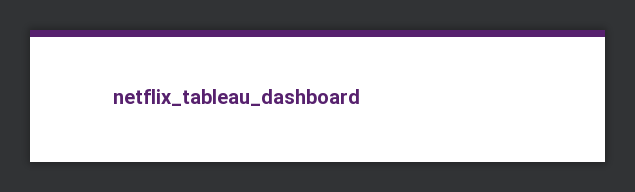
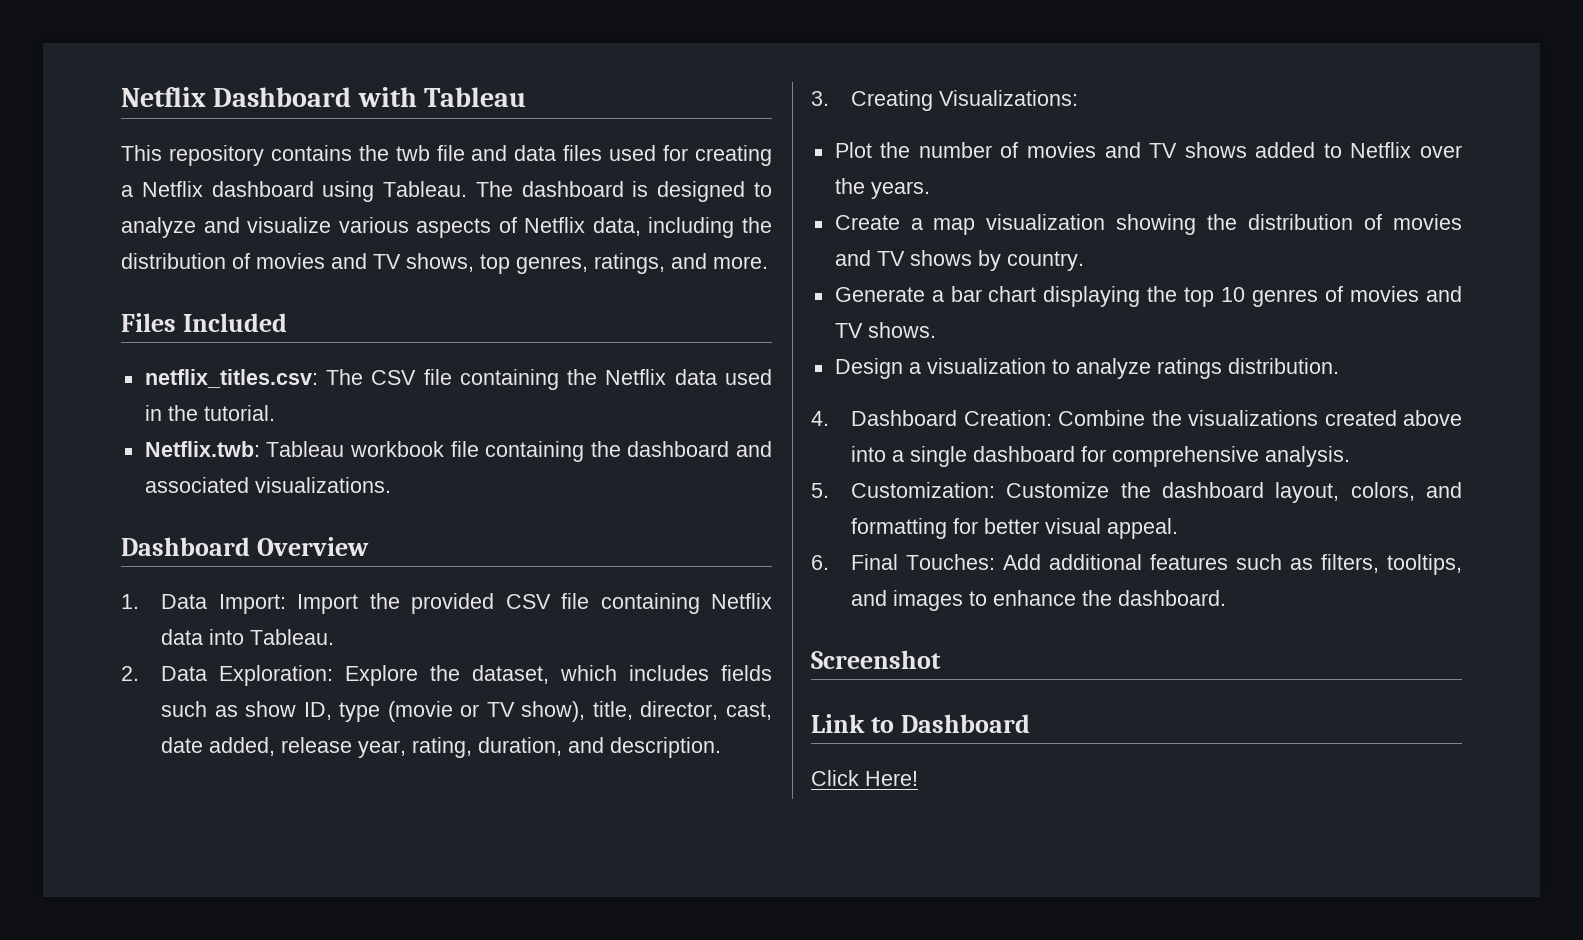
- netflix_tableau_dashboard
+ Netflix Dashboard with Tableau
+ This repository contains the twb file and data files used for creating a Netflix dashboard using Tableau. The dashboard is designed to analyze and visualize various aspects of Netflix data, including the distribution of movies and TV shows, top genres, ratings, and more.
+ Files Included
+ netflix_titles.csv: The CSV file containing the Netflix data used in the tutorial.
+ Netflix.twb: Tableau workbook file containing the dashboard and associated visualizations.
+ Dashboard Overview
+ 1. Data Import: Import the provided CSV file containing Netflix data into Tableau.
+ 2. Data Exploration: Explore the dataset, which includes fields such as show ID, type (movie or TV show), title, director, cast, date added, release year, rating, duration, and description.
+ 3. Creating Visualizations:
+ Plot the number of movies and TV shows added to Netflix over the years.
+ Create a map visualization showing the distribution of movies and TV shows by country.
+ Generate a bar chart displaying the top 10 genres of movies and TV shows.
+ Design a visualization to analyze ratings distribution.
+ 4. Dashboard Creation: Combine the visualizations created above into a single dashboard for comprehensive analysis.
+ 5. Customization: Customize the dashboard layout, colors, and formatting for better visual appeal.
+ 6. Final Touches: Add additional features such as filters, tooltips, and images to enhance the dashboard.
+ Screenshot
+ Link to Dashboard
+ Click Here!

